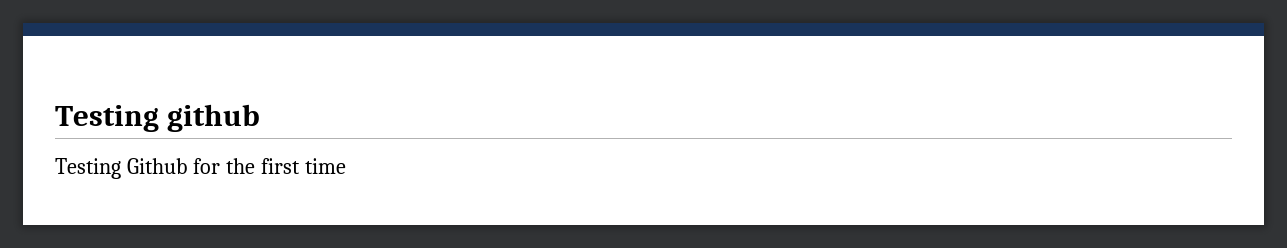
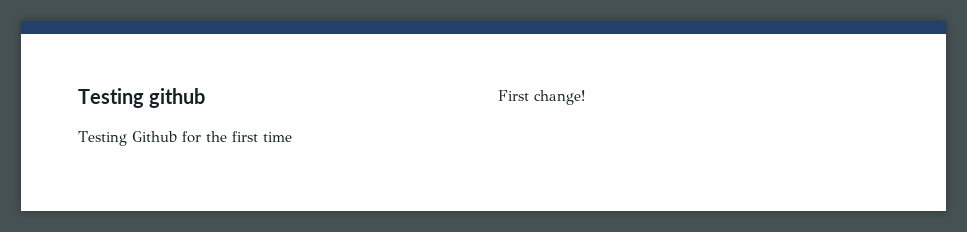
+ First change!

